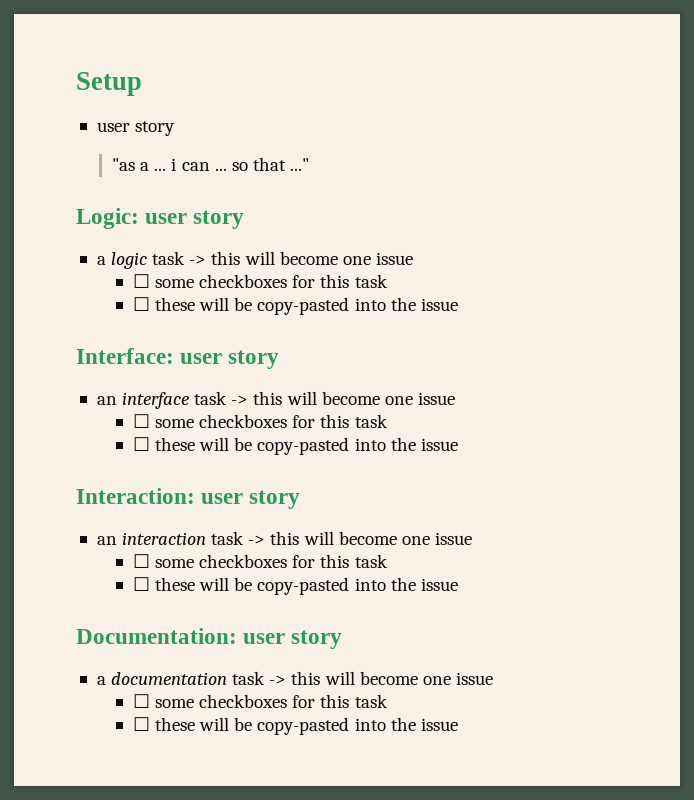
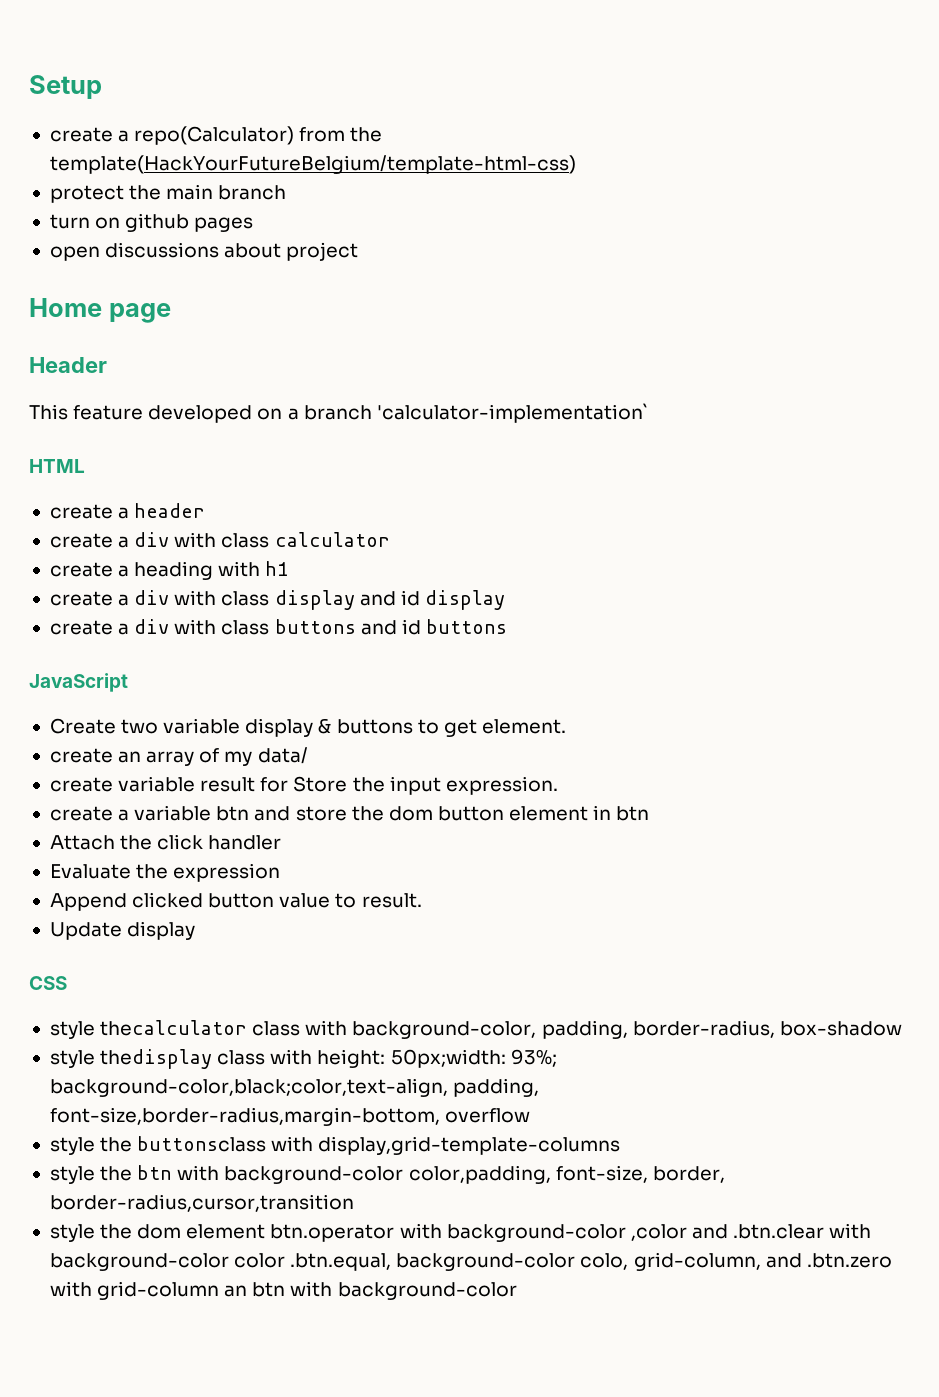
  Setup
- user story
- "as a ... i can ... so that ..."
- Logic: user story
- a logic task -> this will become one issue
- ☐ some checkboxes for this task
- ☐ these will be copy-pasted into the issue
- Interface: user story
- an interface task -> this will become one issue
- ☐ some checkboxes for this task
- ☐ these will be copy-pasted into the issue
- Interaction: user story
- an interaction task -> this will become one issue
- ☐ some checkboxes for this task
- ☐ these will be copy-pasted into the issue
- Documentation: user story
- a documentation task -> this will become one issue
- ☐ some checkboxes for this task
- ☐ these will be copy-pasted into the issue
+ create a repo(Calculator) from the template(HackYourFutureBelgium/template-html-css)
+ protect the main branch
+ turn on github pages
+ open discussions about project
+ Home page
+ Header
+ This feature developed on a branch 'calculator-implementation`
+ HTML
+ create a header
+ create a div with class calculator
+ create a heading with h1
+ create a div with class display and id display
+ create a div with class buttons and id buttons
+ JavaScript
+ Create two variable display & buttons to get element.
+ create an array of my data/
+ create variable result for Store the input expression.
+ create a variable btn and store the dom button element in btn
+ Attach the click handler
+ Evaluate the expression
+ Append clicked button value to result.
+ Update display
+ CSS
+ style thecalculator class with background-color, padding, border-radius, box-shadow
+ style thedisplay class with height: 50px;width: 93%; background-color,black;color,text-align, padding, font-size,border-radius,margin-bottom, overflow
+ style the buttonsclass with display,grid-template-columns
+ style the btn with background-color color,padding, font-size, border, border-radius,cursor,transition
+ style the dom element btn.operator with background-color ,color and .btn.clear with background-color color .btn.equal, background-color colo, grid-column, and .btn.zero with grid-column an btn with background-color

